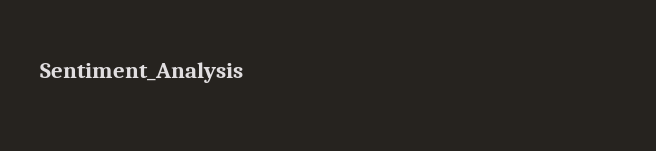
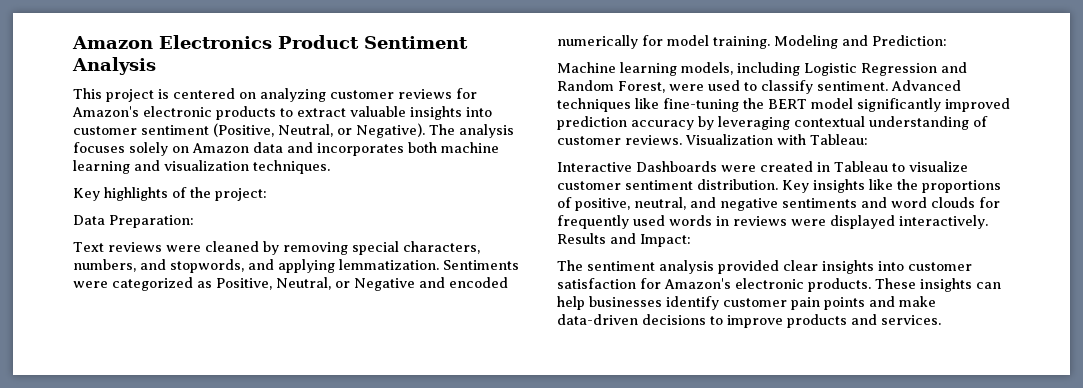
- Sentiment_Analysis
+ Amazon Electronics Product Sentiment Analysis
+ This project is centered on analyzing customer reviews for Amazon's electronic products to extract valuable insights into customer sentiment (Positive, Neutral, or Negative). The analysis focuses solely on Amazon data and incorporates both machine learning and visualization techniques.
+ Key highlights of the project:
+ Data Preparation:
+ Text reviews were cleaned by removing special characters, numbers, and stopwords, and applying lemmatization. Sentiments were categorized as Positive, Neutral, or Negative and encoded numerically for model training. Modeling and Prediction:
+ Machine learning models, including Logistic Regression and Random Forest, were used to classify sentiment. Advanced techniques like fine-tuning the BERT model significantly improved prediction accuracy by leveraging contextual understanding of customer reviews. Visualization with Tableau:
+ Interactive Dashboards were created in Tableau to visualize customer sentiment distribution. Key insights like the proportions of positive, neutral, and negative sentiments and word clouds for frequently used words in reviews were displayed interactively. Results and Impact:
+ The sentiment analysis provided clear insights into customer satisfaction for Amazon's electronic products. These insights can help businesses identify customer pain points and make data-driven decisions to improve products and services.

